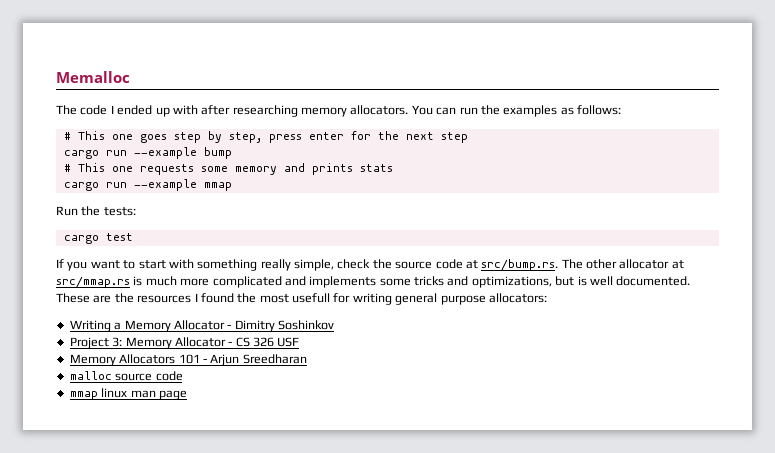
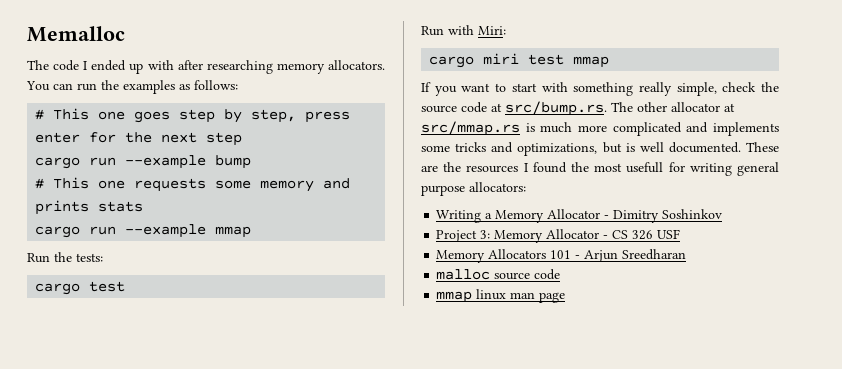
+ Run with Miri:
+ cargo miri test mmap

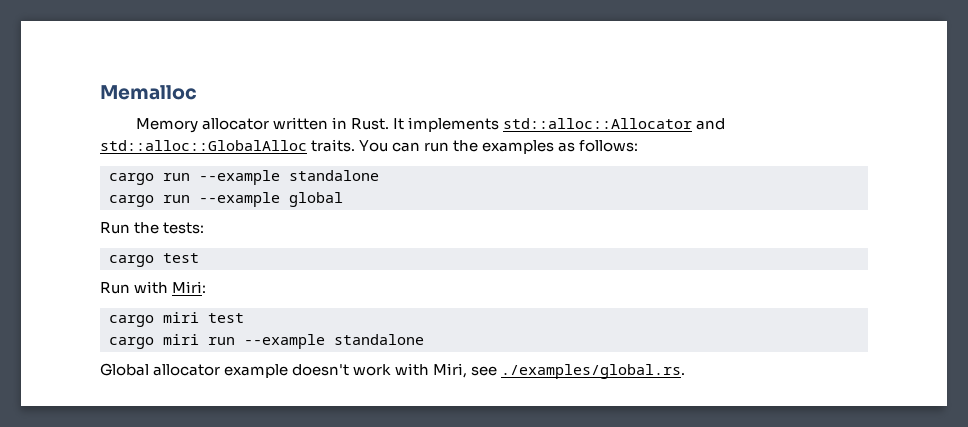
- The code I ended up with after researching memory allocators.
+ Memory allocator written in Rust. It implements std::alloc::Allocator and std::alloc::GlobalAlloc traits.
- # This one goes step by step, press enter for the next step
- cargo run --example bump
- # This one requests some memory and prints stats
- cargo run --example mmap
+ cargo run --example standalone
+ cargo run --example global
- cargo miri test mmap
- If you want to start with something really simple, check the source code at src/bump.rs. The other allocator at src/mmap.rs is much more complicated and implements some tricks and optimizations, but is well documented. These are the resources I found the most usefull for writing general purpose allocators:
- Writing a Memory Allocator - Dimitry Soshinkov
- Project 3: Memory Allocator - CS 326 USF
- Memory Allocators 101 - Arjun Sreedharan
- malloc source code
- mmap linux man page
+ cargo miri test
+ cargo miri run --example standalone
+ Global allocator example doesn't work with Miri, see ./examples/global.rs.

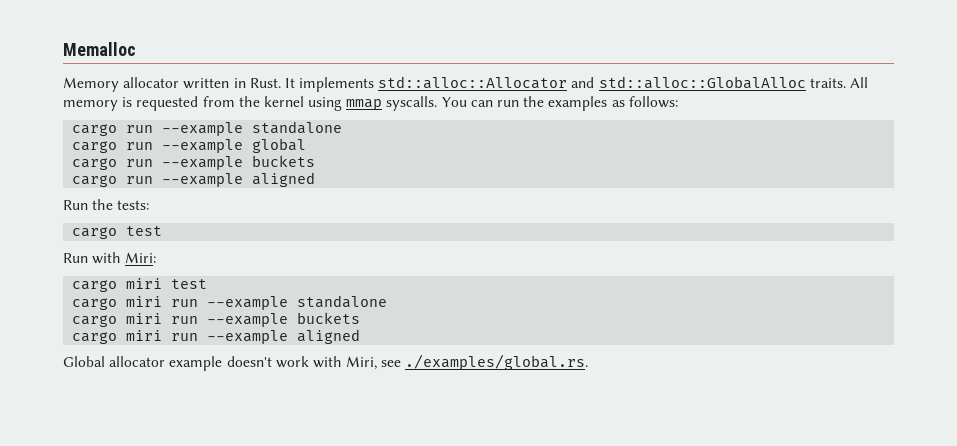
+ All memory is requested from the kernel using mmap syscalls.
+ cargo run --example buckets
+ cargo run --example aligned
+ cargo miri run --example buckets
+ cargo miri run --example aligned

